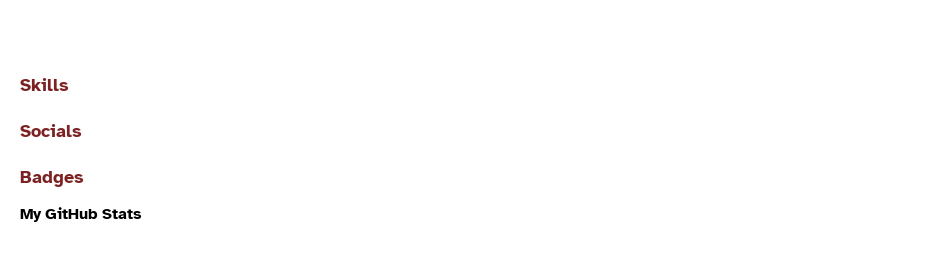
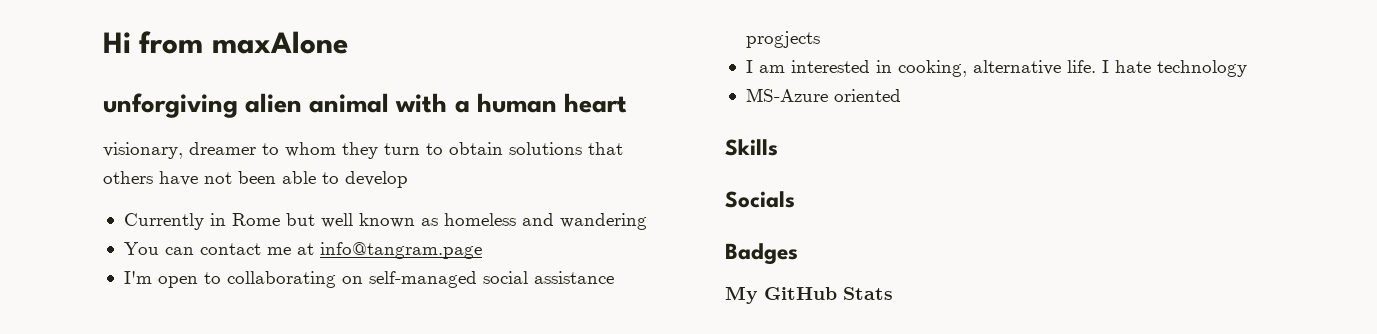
+ Hi from maxAlone
+ unforgiving alien animal with a human heart
+ visionary, dreamer to whom they turn to obtain solutions that others have not been able to develop
+ Currently in Rome but well known as homeless and wandering
+ You can contact me at info@tangram.page
+ I'm open to collaborating on self-managed social assistance progjects
+ I am interested in cooking, alternative life. I hate technology
+ MS-Azure oriented

